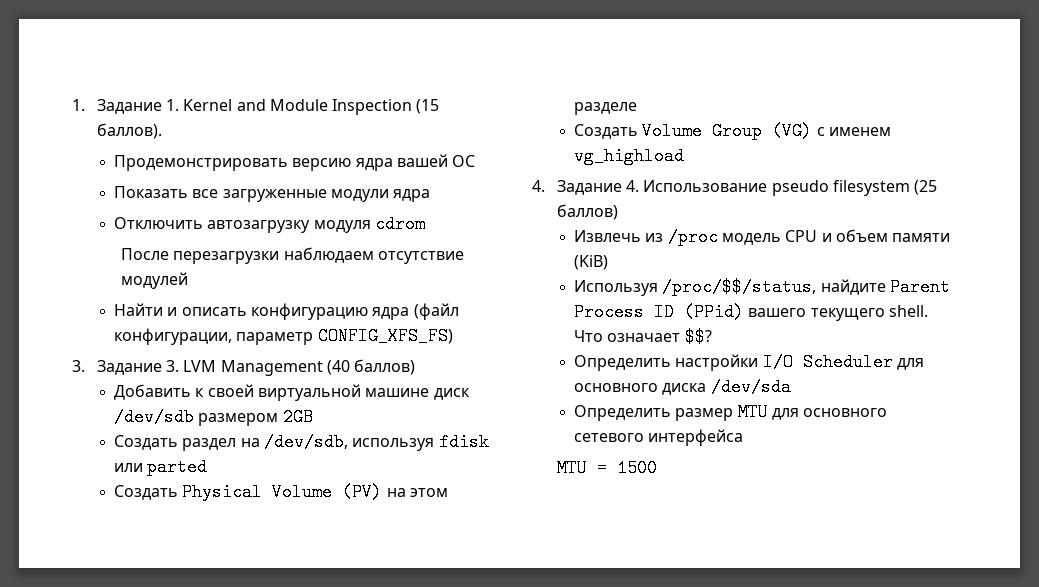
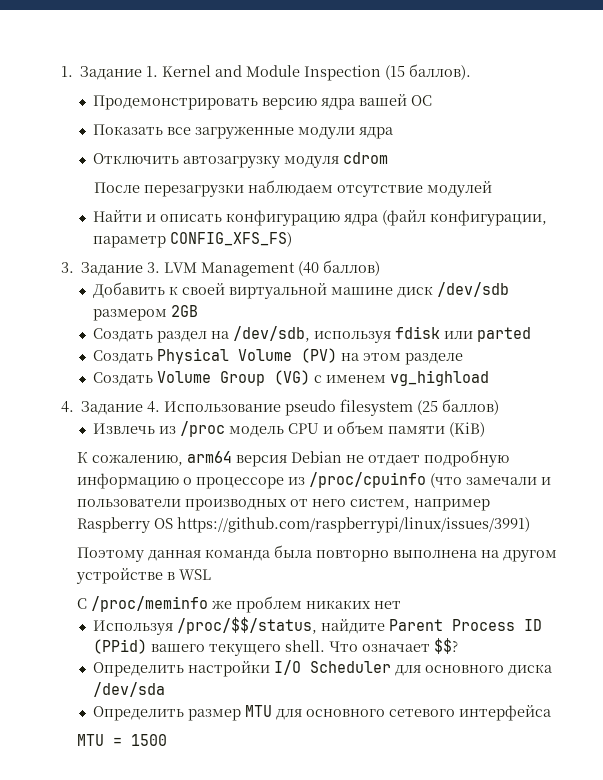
+ К сожалению, arm64 версия Debian не отдает подробную информацию о процессоре из /proc/cpuinfo (что замечали и пользователи производных от него систем, например Raspberry OS https://github.com/raspberrypi/linux/issues/3991)
+ Поэтому данная команда была повторно выполнена на другом устройстве в WSL
+ С /proc/meminfo же проблем никаких нет

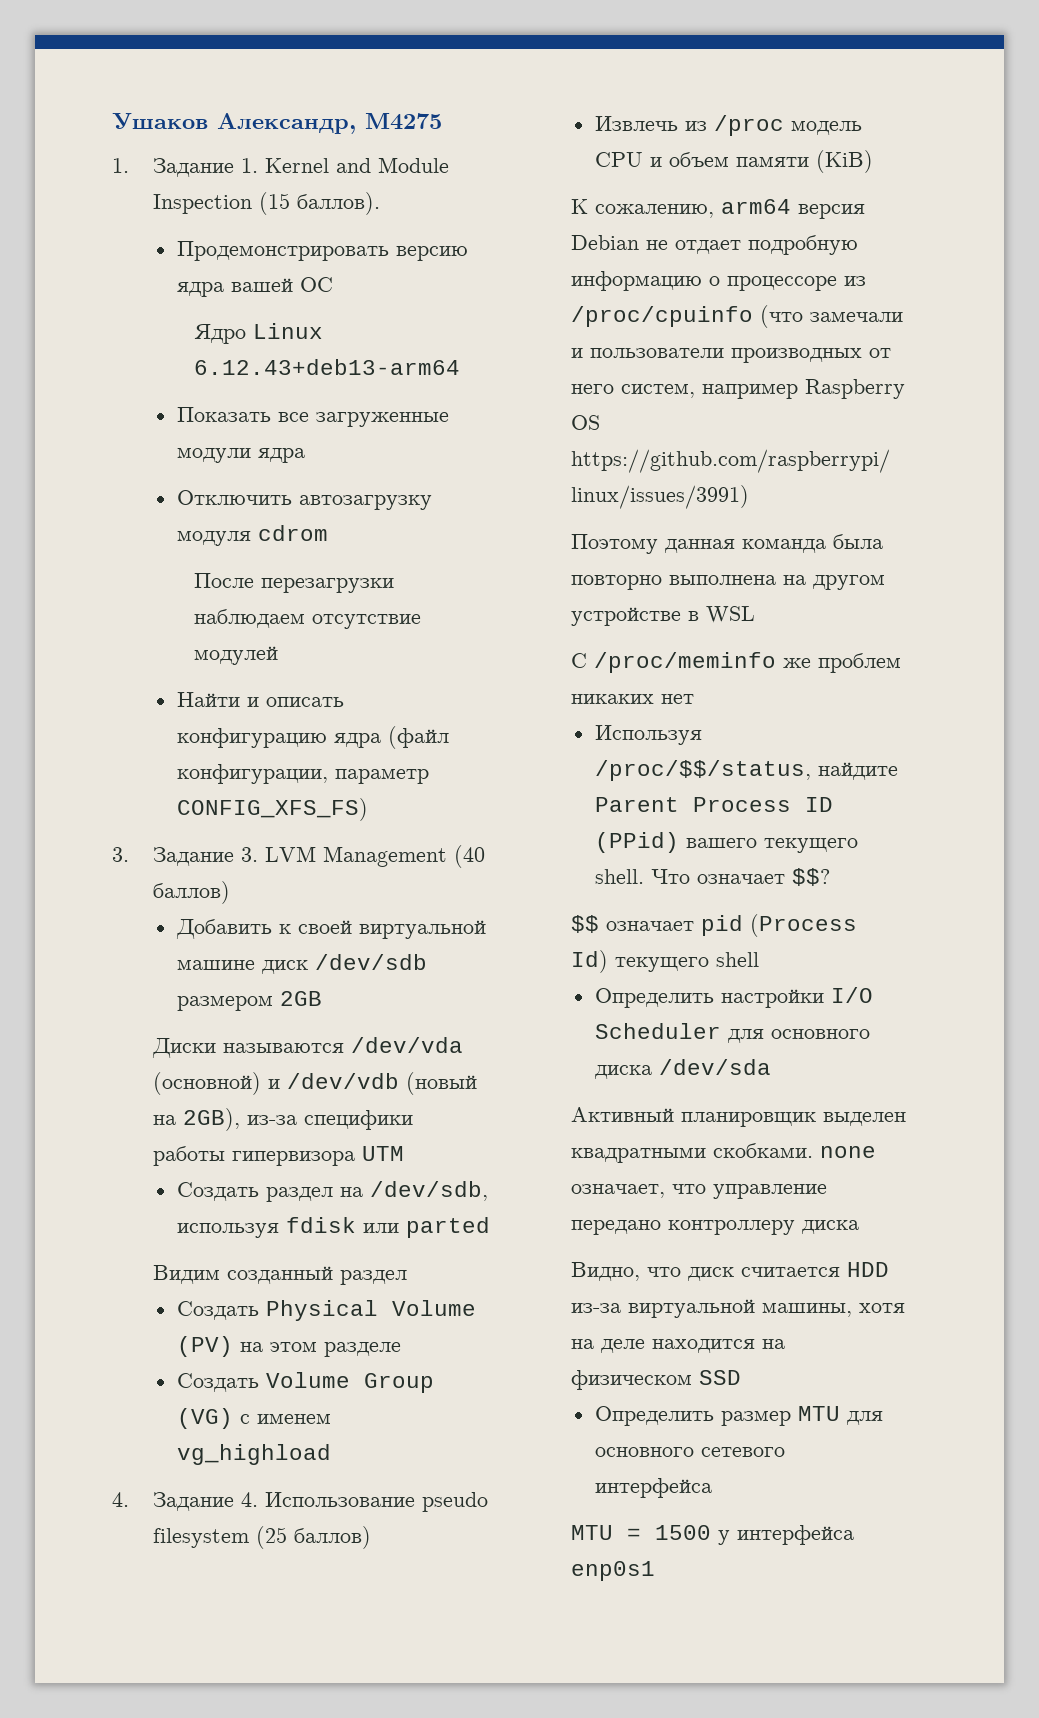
+ Ушаков Александр, М4275
+ Ядро Linux 6.12.43+deb13-arm64
+ Диски называются /dev/vda (основной) и /dev/vdb (новый на 2GB), из-за специфики работы гипервизора UTM
+ Видим созданный раздел
+ $$ означает pid (Process Id) текущего shell
+ Активный планировщик выделен квадратными скобками. none означает, что управление передано контроллеру диска
+ Видно, что диск считается HDD из-за виртуальной машины, хотя на деле находится на физическом SSD
- MTU = 1500
+ MTU = 1500 у интерфейса enp0s1

